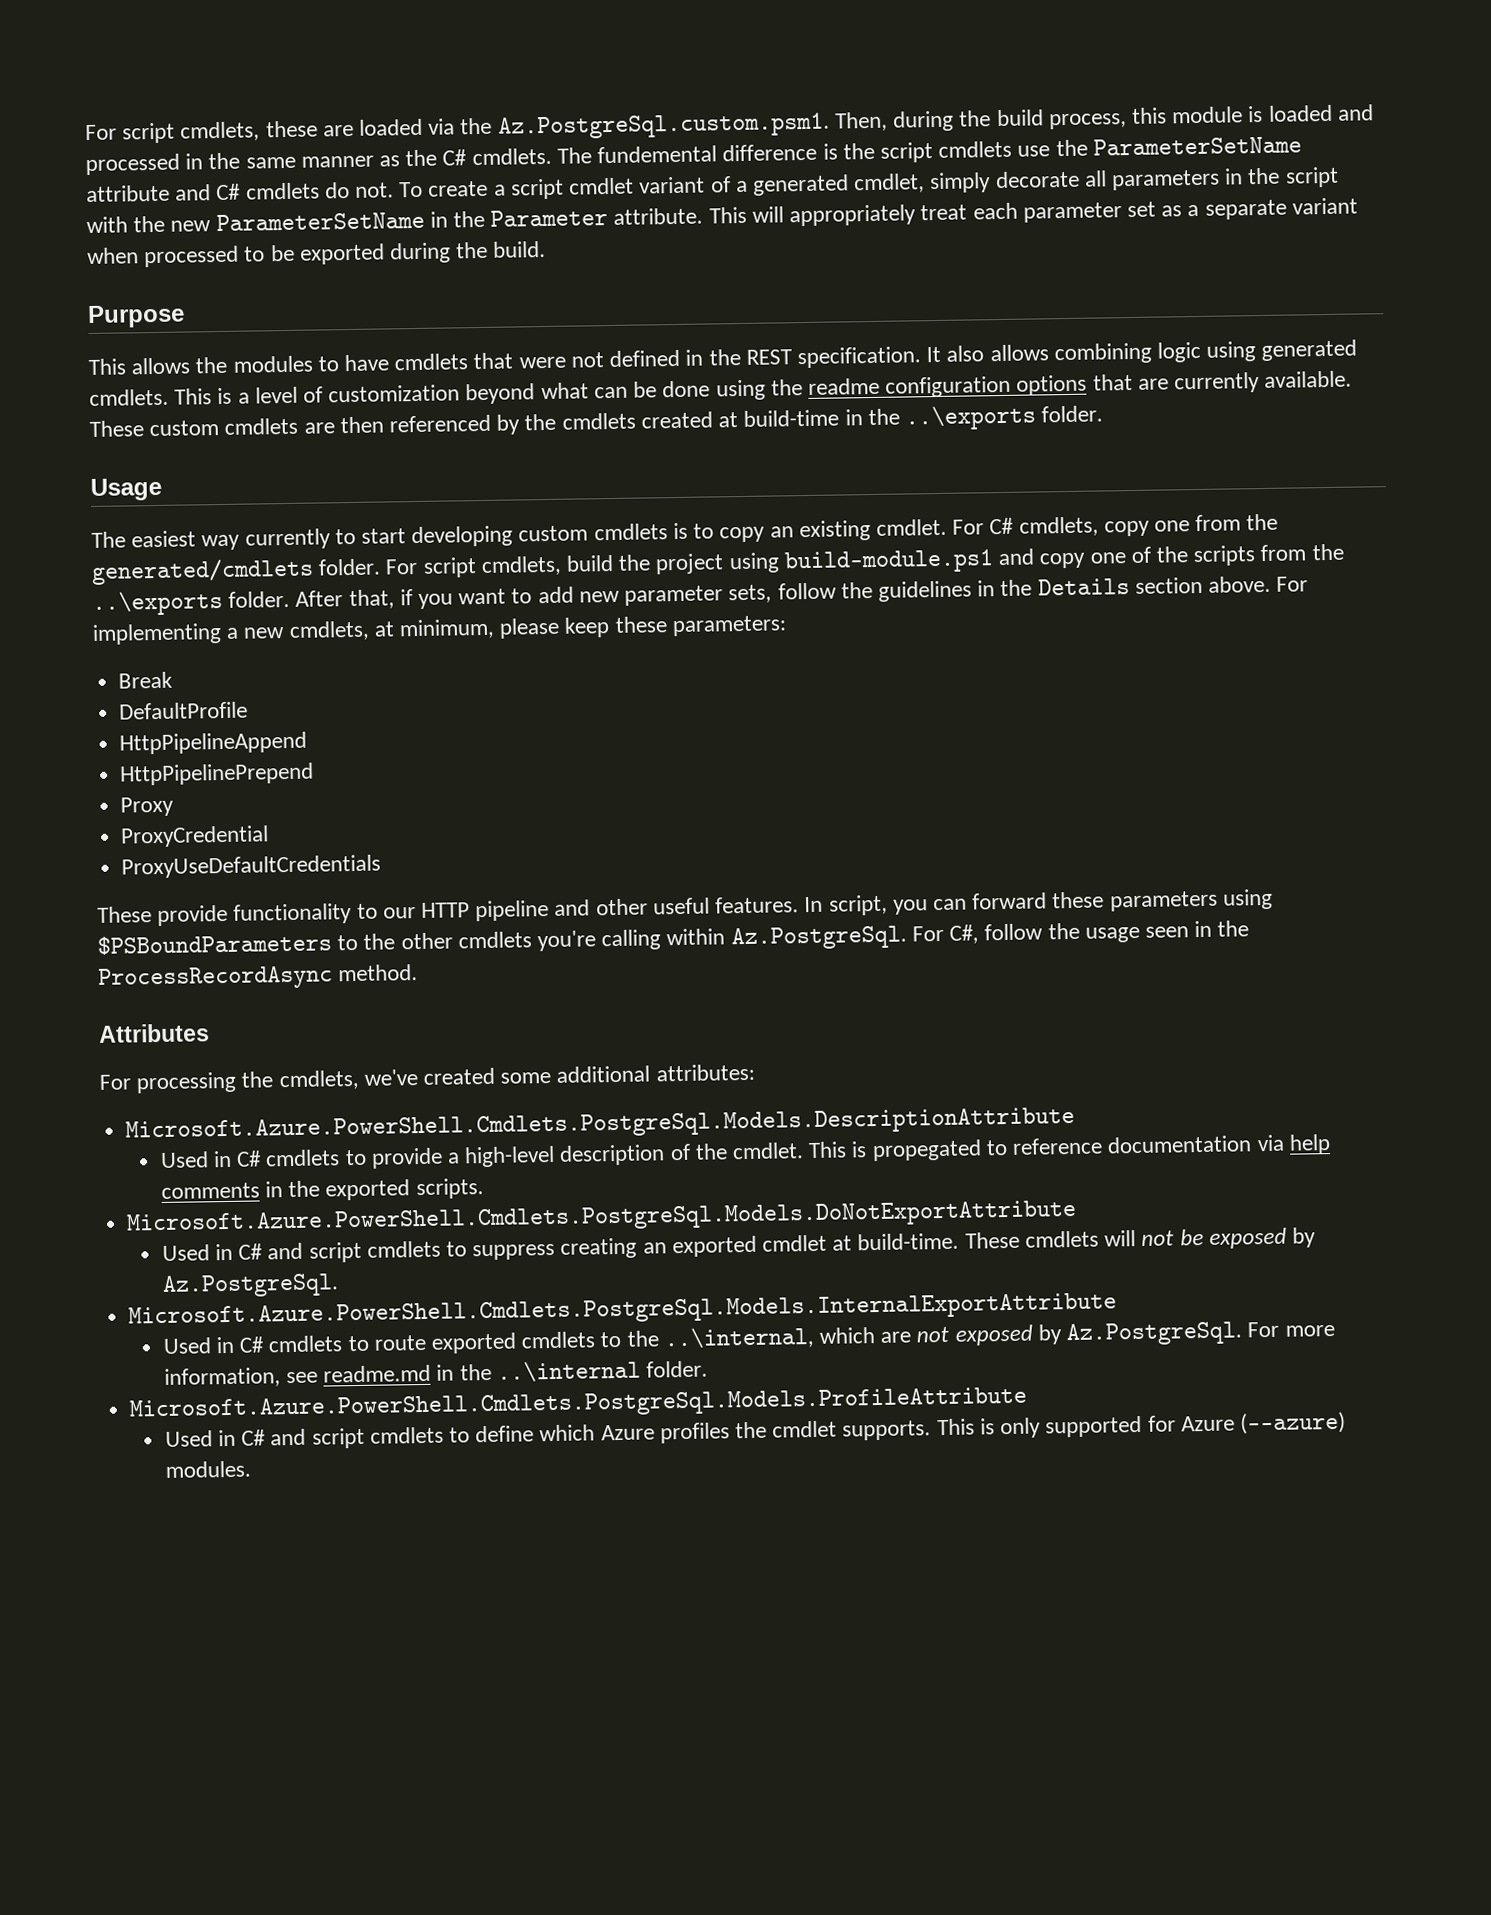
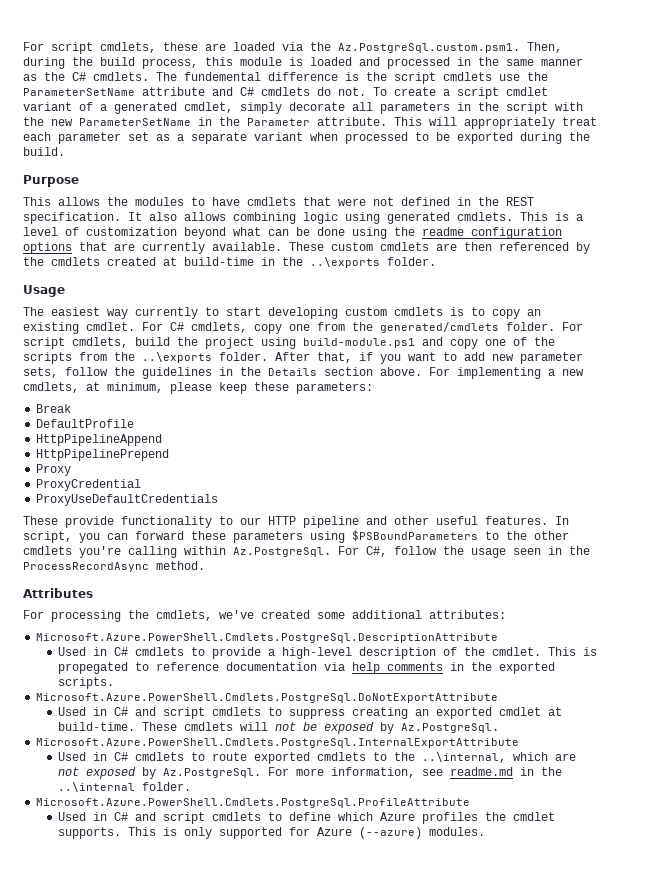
- Microsoft.Azure.PowerShell.Cmdlets.PostgreSql.Models.DescriptionAttribute
+ Microsoft.Azure.PowerShell.Cmdlets.PostgreSql.DescriptionAttribute
- Microsoft.Azure.PowerShell.Cmdlets.PostgreSql.Models.DoNotExportAttribute
+ Microsoft.Azure.PowerShell.Cmdlets.PostgreSql.DoNotExportAttribute
- Microsoft.Azure.PowerShell.Cmdlets.PostgreSql.Models.InternalExportAttribute
+ Microsoft.Azure.PowerShell.Cmdlets.PostgreSql.InternalExportAttribute
- Microsoft.Azure.PowerShell.Cmdlets.PostgreSql.Models.ProfileAttribute
+ Microsoft.Azure.PowerShell.Cmdlets.PostgreSql.ProfileAttribute

